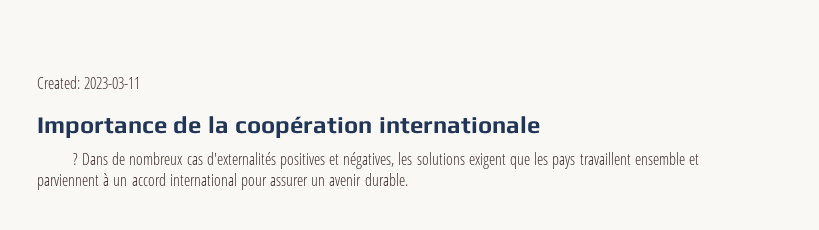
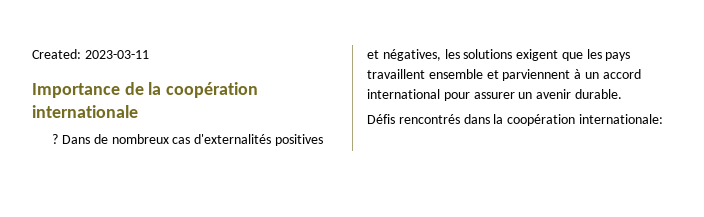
+ Défis rencontrés dans la coopération internationale:

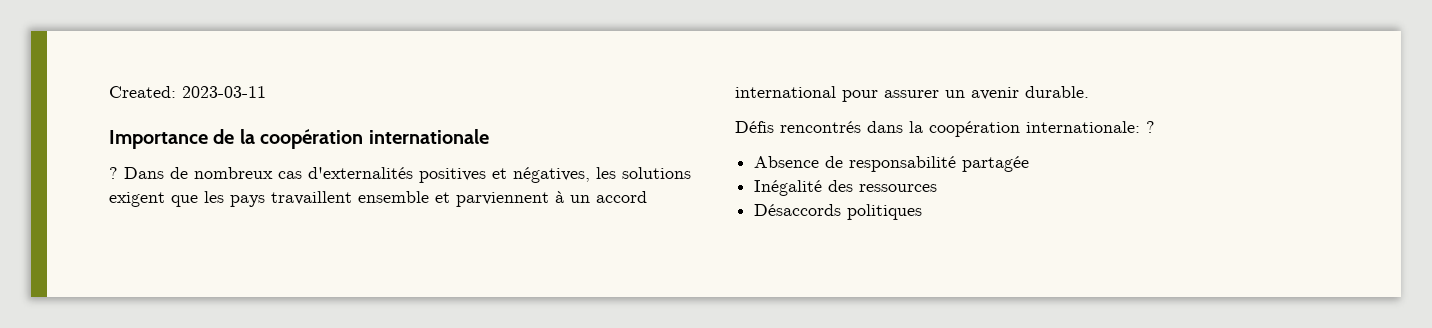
- Défis rencontrés dans la coopération internationale:
+ Défis rencontrés dans la coopération internationale: ?
+ Absence de responsabilité partagée
+ Inégalité des ressources
+ Désaccords politiques

